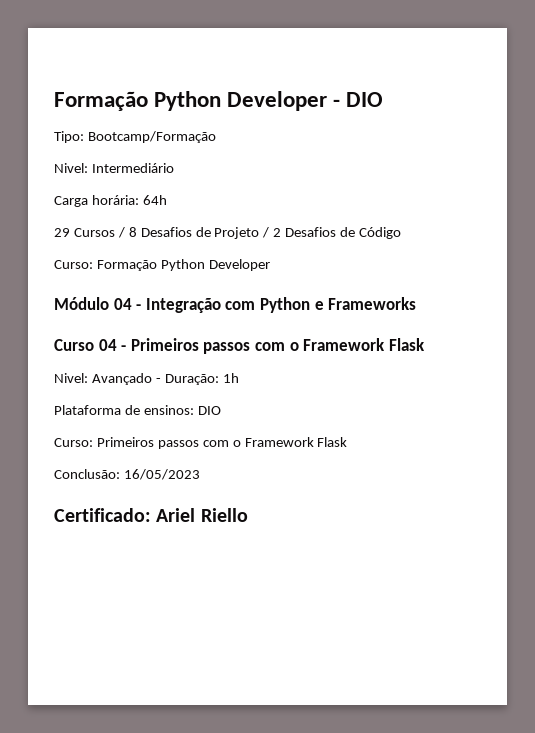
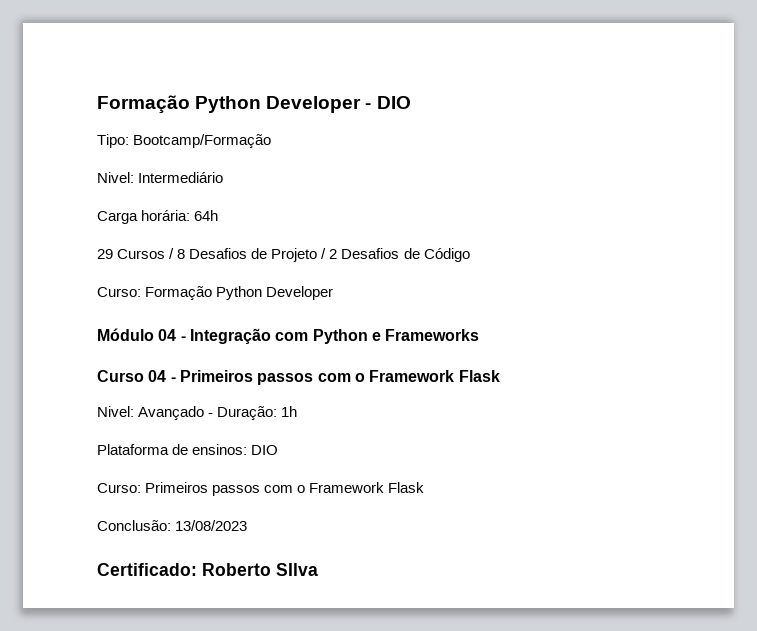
- Conclusão: 16/05/2023
+ Conclusão: 13/08/2023
- Certificado: Ariel Riello
+ Certificado: Roberto SIlva

